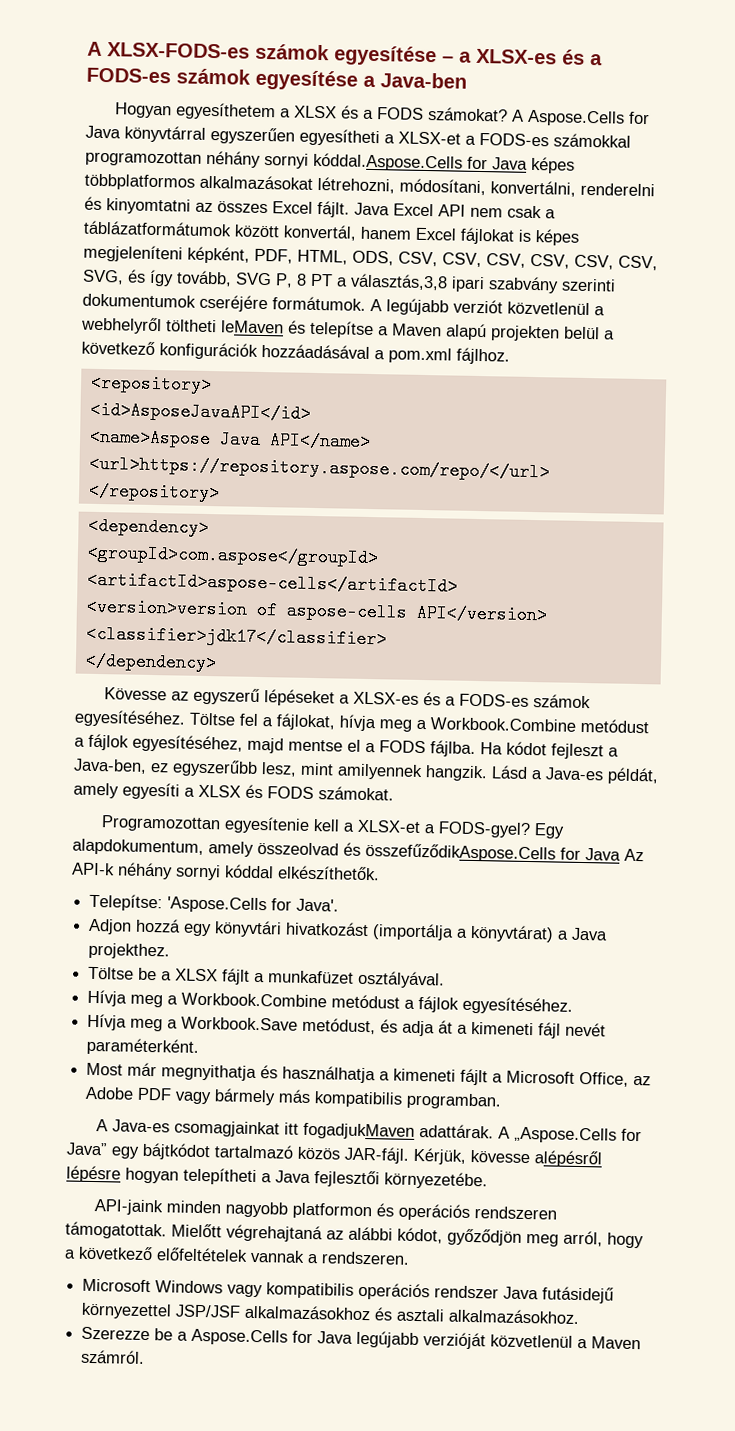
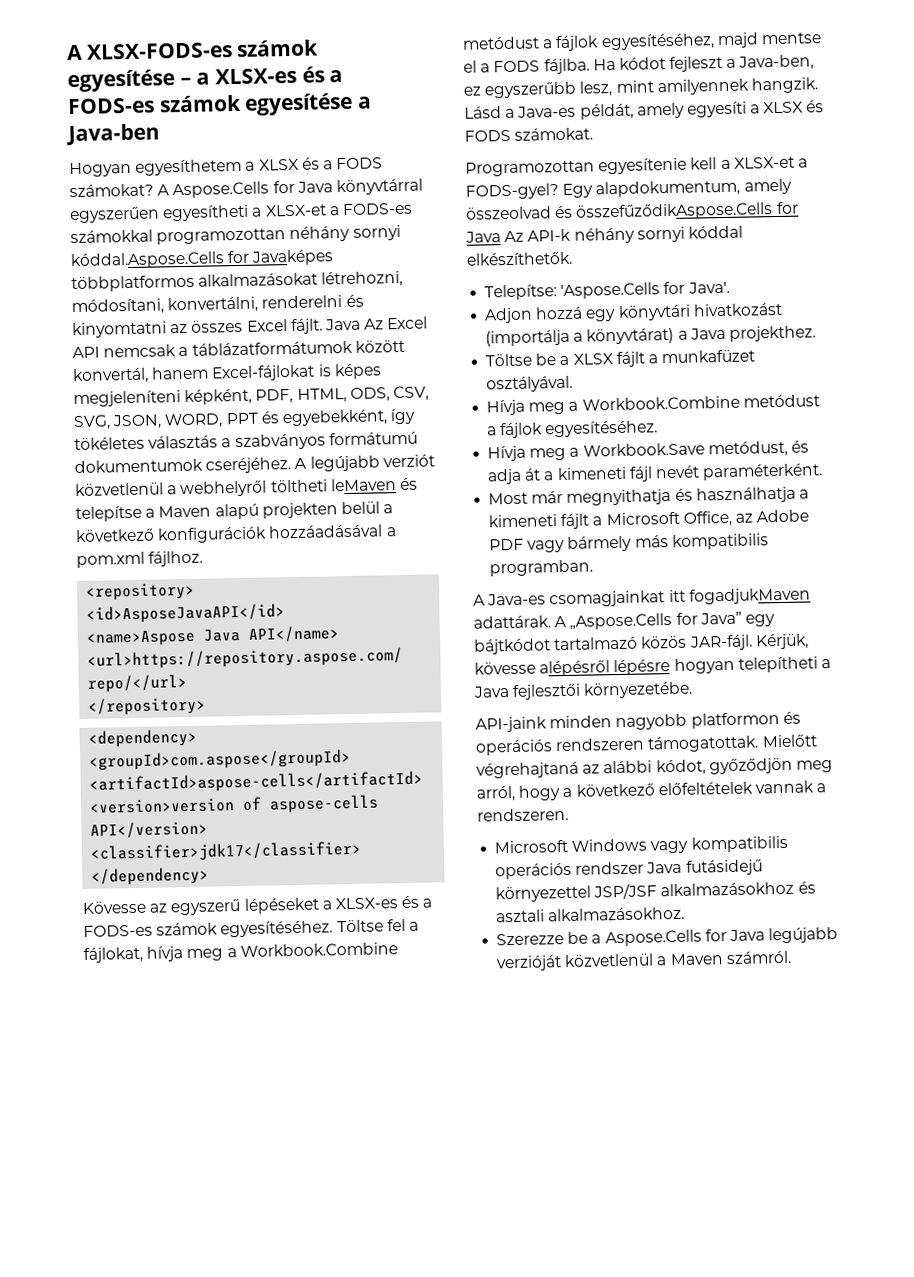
- A Aspose.Cells for Java könyvtárral egyszerűen egyesítheti a XLSX-et a FODS-es számokkal programozottan néhány sornyi kóddal.Aspose.Cells for Java képes többplatformos alkalmazásokat létrehozni, módosítani, konvertálni, renderelni és kinyomtatni az összes Excel fájlt.
+ A Aspose.Cells for Java könyvtárral egyszerűen egyesítheti a XLSX-et a FODS-es számokkal programozottan néhány sornyi kóddal.Aspose.Cells for Javaképes többplatformos alkalmazásokat létrehozni, módosítani, konvertálni, renderelni és kinyomtatni az összes Excel fájlt.
- Java Excel API nem csak a táblázatformátumok között konvertál, hanem Excel fájlokat is képes megjeleníteni képként, PDF, HTML, ODS, CSV, CSV, CSV, CSV, CSV, CSV, SVG, és így tovább, SVG P, 8 PT a választás,3,8 ipari szabvány szerinti dokumentumok cseréjére formátumok.
+ Java Az Excel API nemcsak a táblázatformátumok között konvertál, hanem Excel-fájlokat is képes megjeleníteni képként, PDF, HTML, ODS, CSV, SVG, JSON, WORD, PPT és egyebekként, így tökéletes választás a szabványos formátumú dokumentumok cseréjéhez.

